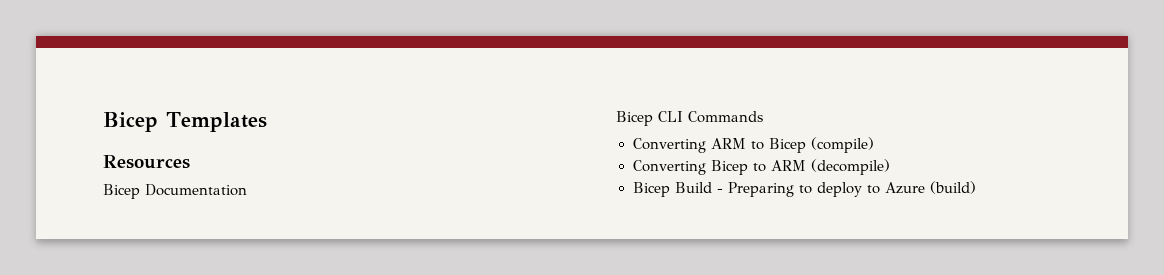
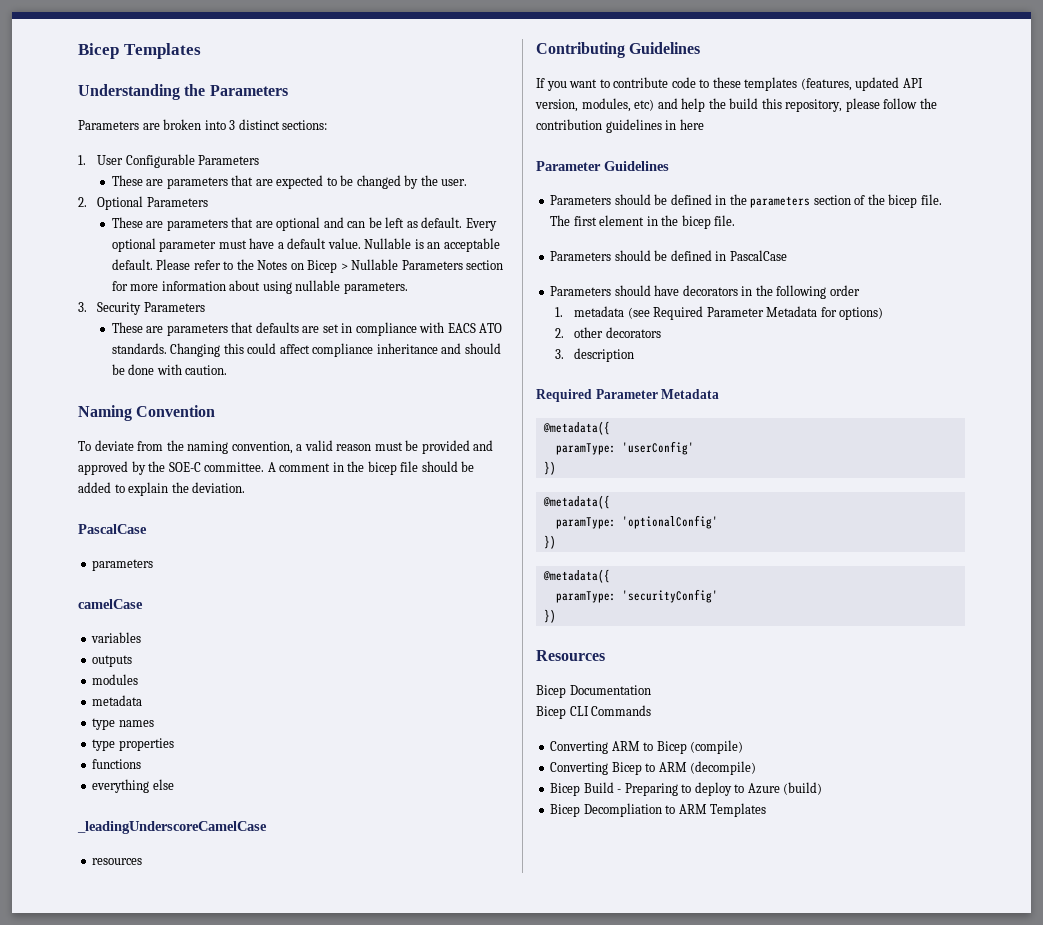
+ Understanding the Parameters
+ Parameters are broken into 3 distinct sections:
+ 1. User Configurable Parameters
+ These are parameters that are expected to be changed by the user.
+ 2. Optional Parameters
+ These are parameters that are optional and can be left as default. Every optional parameter must have a default value. Nullable is an acceptable default. Please refer to the Notes on Bicep > Nullable Parameters section for more information about using nullable parameters.
+ 3. Security Parameters
+ These are parameters that defaults are set in compliance with EACS ATO standards. Changing this could affect compliance inheritance and should be done with caution.
+ Naming Convention
+ To deviate from the naming convention, a valid reason must be provided and approved by the SOE-C committee. A comment in the bicep file should be added to explain the deviation.
+ PascalCase
+ parameters
+ camelCase
+ variables
+ outputs
+ modules
+ metadata
+ type names
+ type properties
+ functions
+ everything else
+ _leadingUnderscoreCamelCase
+ resources
+ Contributing Guidelines
+ If you want to contribute code to these templates (features, updated API version, modules, etc) and help the build this repository, please follow the contribution guidelines in here
+ Parameter Guidelines
+ Parameters should be defined in the parameters section of the bicep file. The first element in the bicep file.
+ Parameters should be defined in PascalCase
+ Parameters should have decorators in the following order
+ 1. metadata (see Required Parameter Metadata for options)
+ 2. other decorators
+ 3. description
+ Required Parameter Metadata
+ @metadata({
+ paramType: 'userConfig'
+ })
+ @metadata({
+ paramType: 'optionalConfig'
+ })
+ @metadata({
+ paramType: 'securityConfig'
+ })
+ Bicep Decompliation to ARM Templates

